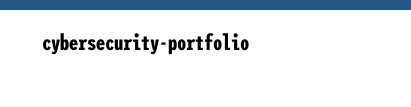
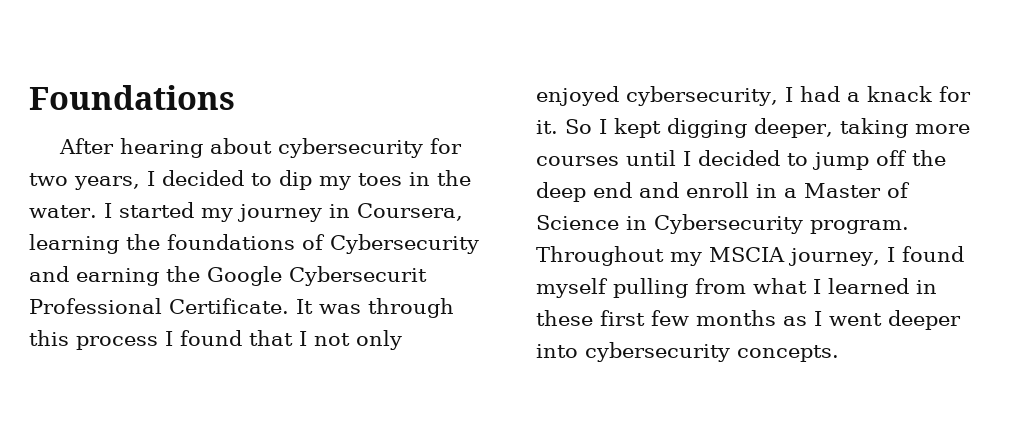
- cybersecurity-portfolio
+ Foundations
+ After hearing about cybersecurity for two years, I decided to dip my toes in the water. I started my journey in Coursera, learning the foundations of Cybersecurity and earning the Google Cybersecurit Professional Certificate. It was through this process I found that I not only enjoyed cybersecurity, I had a knack for it. So I kept digging deeper, taking more courses until I decided to jump off the deep end and enroll in a Master of Science in Cybersecurity program. Throughout my MSCIA journey, I found myself pulling from what I learned in these first few months as I went deeper into cybersecurity concepts.

